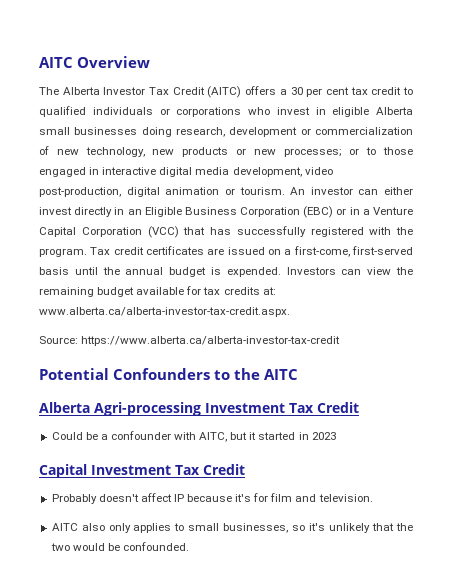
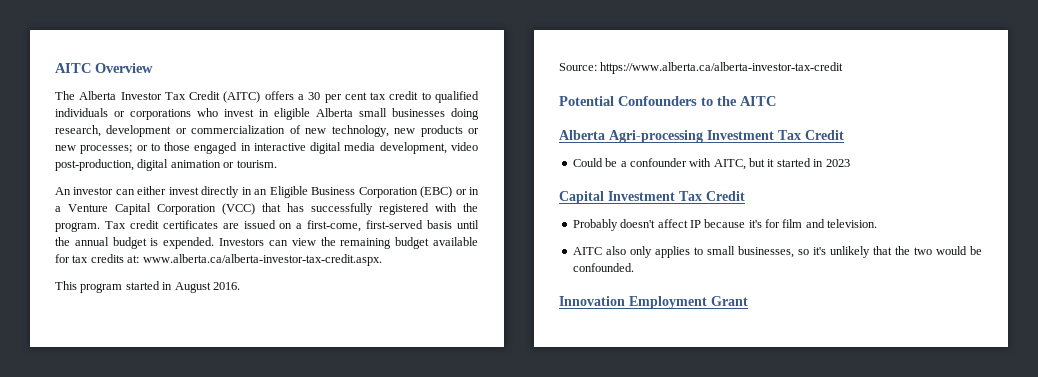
- or to those engaged in interactive digital media development, video post-production, digital animation or tourism. An investor can either invest directly in an Eligible Business Corporation (EBC) or in a Venture Capital Corporation (VCC) that has successfully registered with the program.
+ or to those engaged in interactive digital media development, video post-production, digital animation or tourism.
+ An investor can either invest directly in an Eligible Business Corporation (EBC) or in a Venture Capital Corporation (VCC) that has successfully registered with the program.
+ This program started in August 2016.
+ Innovation Employment Grant

